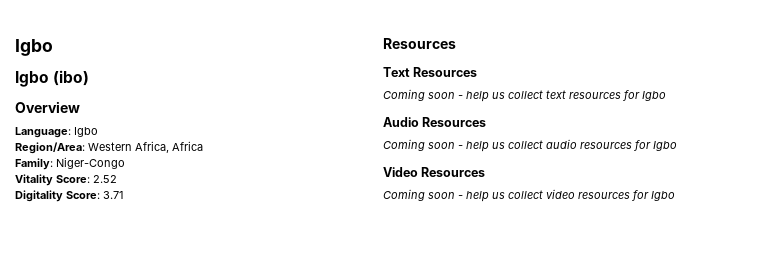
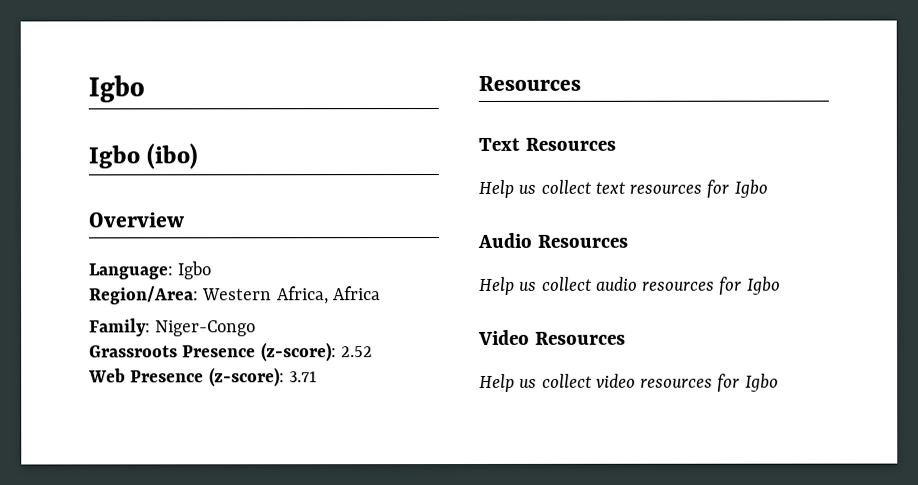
- Vitality Score: 2.52
- Digitality Score: 3.71
+ Grassroots Presence (z-score): 2.52
+ Web Presence (z-score): 3.71
- Coming soon - help us collect text resources for Igbo
+ Help us collect text resources for Igbo
- Coming soon - help us collect audio resources for Igbo
+ Help us collect audio resources for Igbo
- Coming soon - help us collect video resources for Igbo
+ Help us collect video resources for Igbo

